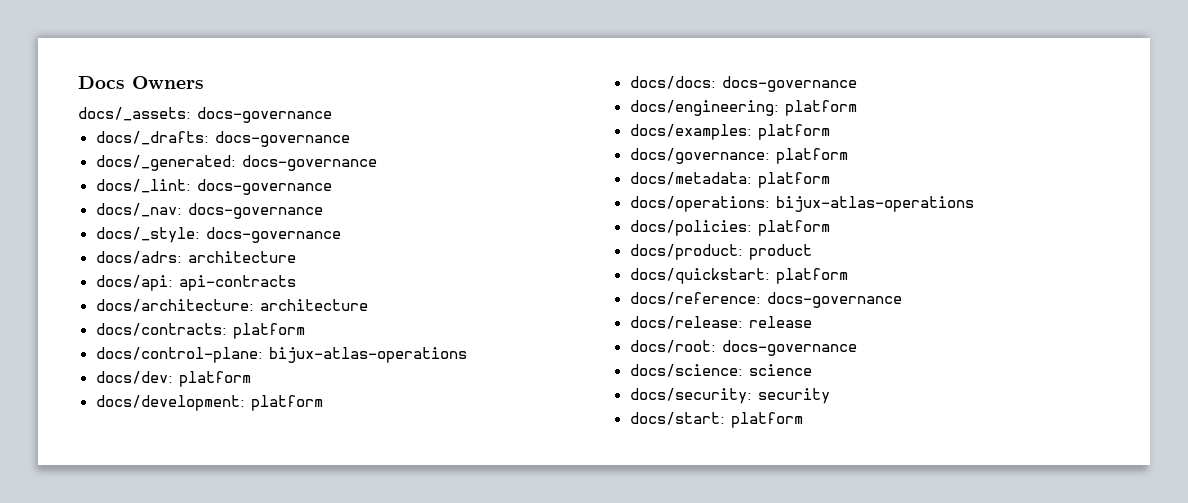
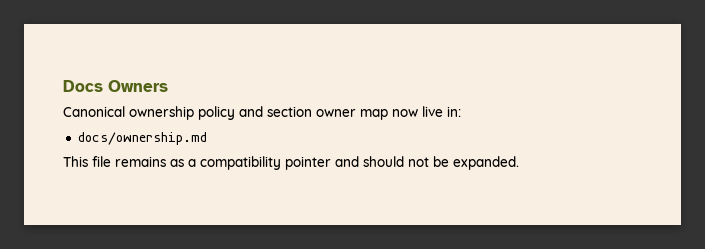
- docs/_assets: docs-governance
- docs/_drafts: docs-governance
- docs/_generated: docs-governance
- docs/_lint: docs-governance
- docs/_nav: docs-governance
- docs/_style: docs-governance
- docs/adrs: architecture
- docs/api: api-contracts
- docs/architecture: architecture
- docs/contracts: platform
- docs/control-plane: bijux-atlas-operations
- docs/dev: platform
- docs/development: platform
- docs/docs: docs-governance
- docs/engineering: platform
- docs/examples: platform
- docs/governance: platform
- docs/metadata: platform
- docs/operations: bijux-atlas-operations
- docs/policies: platform
- docs/product: product
- docs/quickstart: platform
- docs/reference: docs-governance
- docs/release: release
- docs/root: docs-governance
- docs/science: science
- docs/security: security
- docs/start: platform
+ Canonical ownership policy and section owner map now live in:
+ docs/ownership.md
+ This file remains as a compatibility pointer and should not be expanded.

